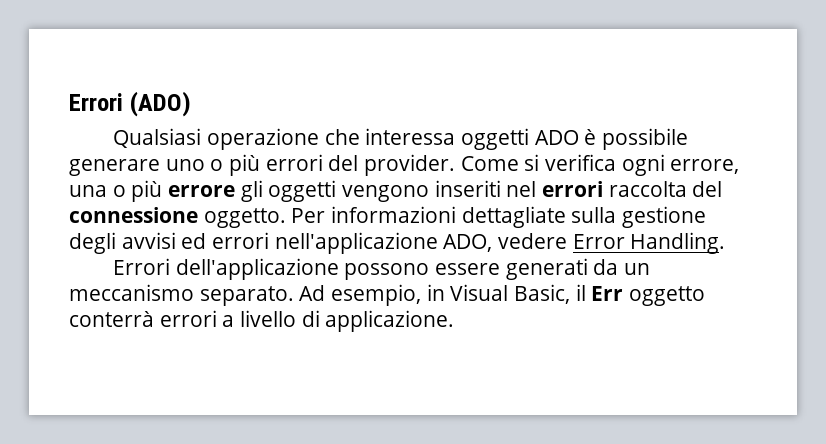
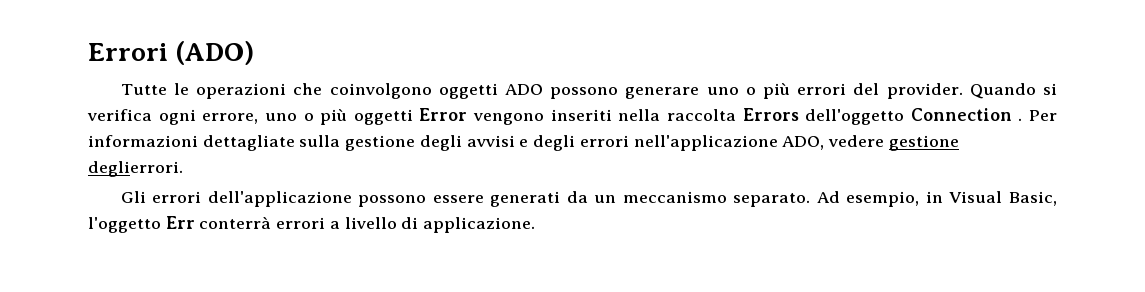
- Qualsiasi operazione che interessa oggetti ADO è possibile generare uno o più errori del provider.
+ Tutte le operazioni che coinvolgono oggetti ADO possono generare uno o più errori del provider.
- Come si verifica ogni errore, una o più errore gli oggetti vengono inseriti nel errori raccolta del connessione oggetto.
+ Quando si verifica ogni errore, uno o più oggetti Error vengono inseriti nella raccolta Errors dell'oggetto Connection .
- Per informazioni dettagliate sulla gestione degli avvisi ed errori nell'applicazione ADO, vedere Error Handling.
- Errori dell'applicazione possono essere generati da un meccanismo separato.
+ Per informazioni dettagliate sulla gestione degli avvisi e degli errori nell'applicazione ADO, vedere gestione deglierrori.
+ Gli errori dell'applicazione possono essere generati da un meccanismo separato.
- Ad esempio, in Visual Basic, il Err oggetto conterrà errori a livello di applicazione.
+ Ad esempio, in Visual Basic, l'oggetto Err conterrà errori a livello di applicazione.

